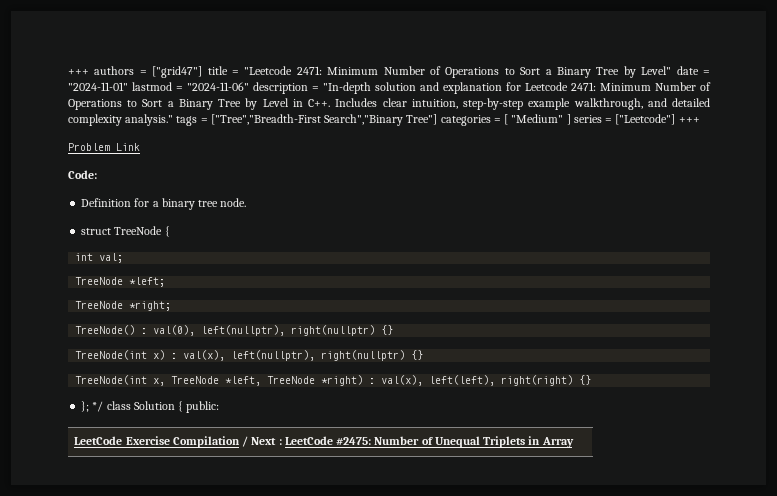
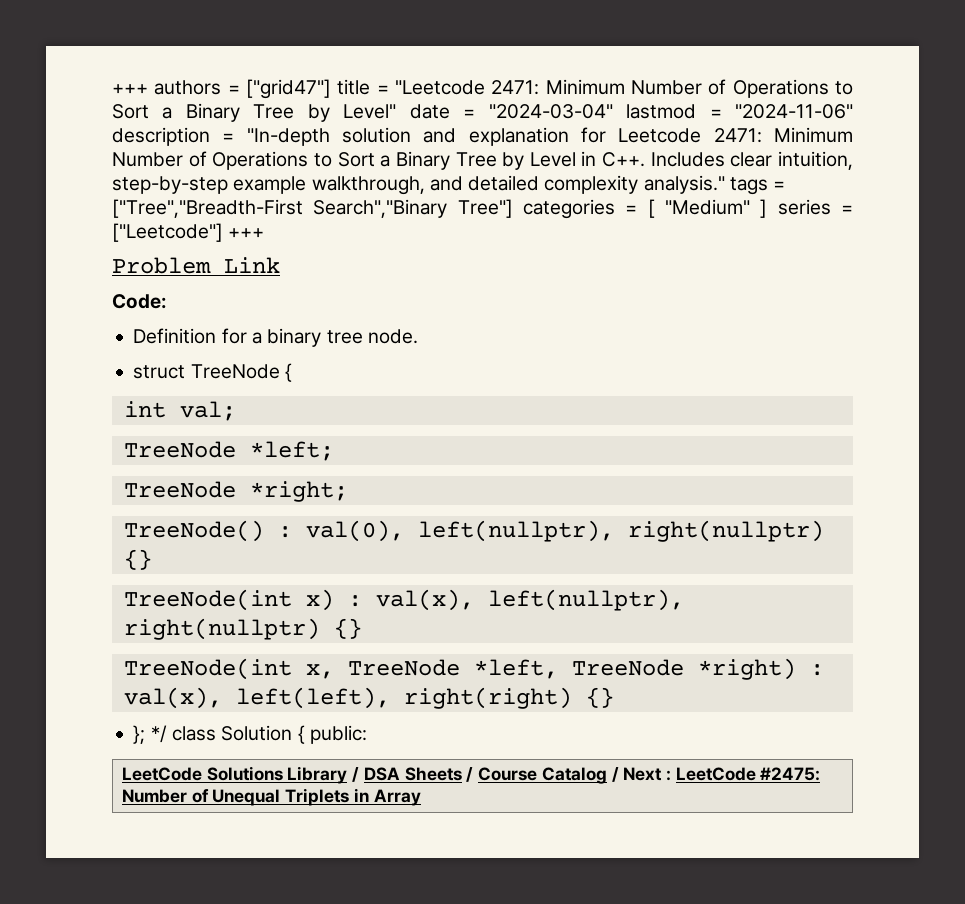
- Minimum Number of Operations to Sort a Binary Tree by Level" date = "2024-11-01" lastmod = "2024-11-06" description = "In-depth solution and explanation for Leetcode 2471:
+ Minimum Number of Operations to Sort a Binary Tree by Level" date = "2024-03-04" lastmod = "2024-11-06" description = "In-depth solution and explanation for Leetcode 2471:
- LeetCode Exercise Compilation / Next : LeetCode #2475: Number of Unequal Triplets in Array
+ LeetCode Solutions Library / DSA Sheets / Course Catalog / Next : LeetCode #2475: Number of Unequal Triplets in Array

